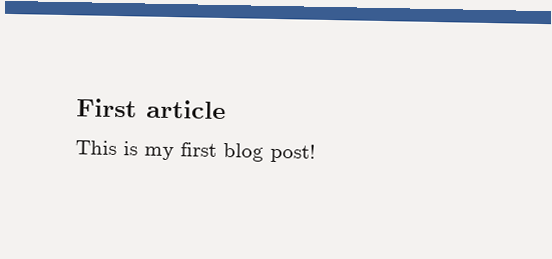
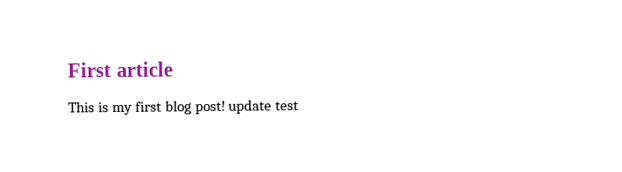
- This is my first blog post!
+ This is my first blog post! update test

